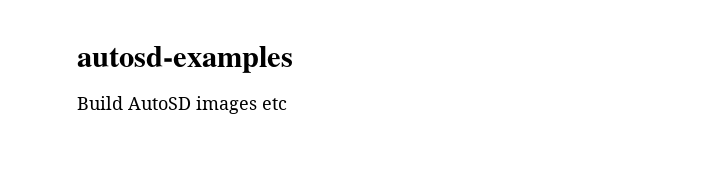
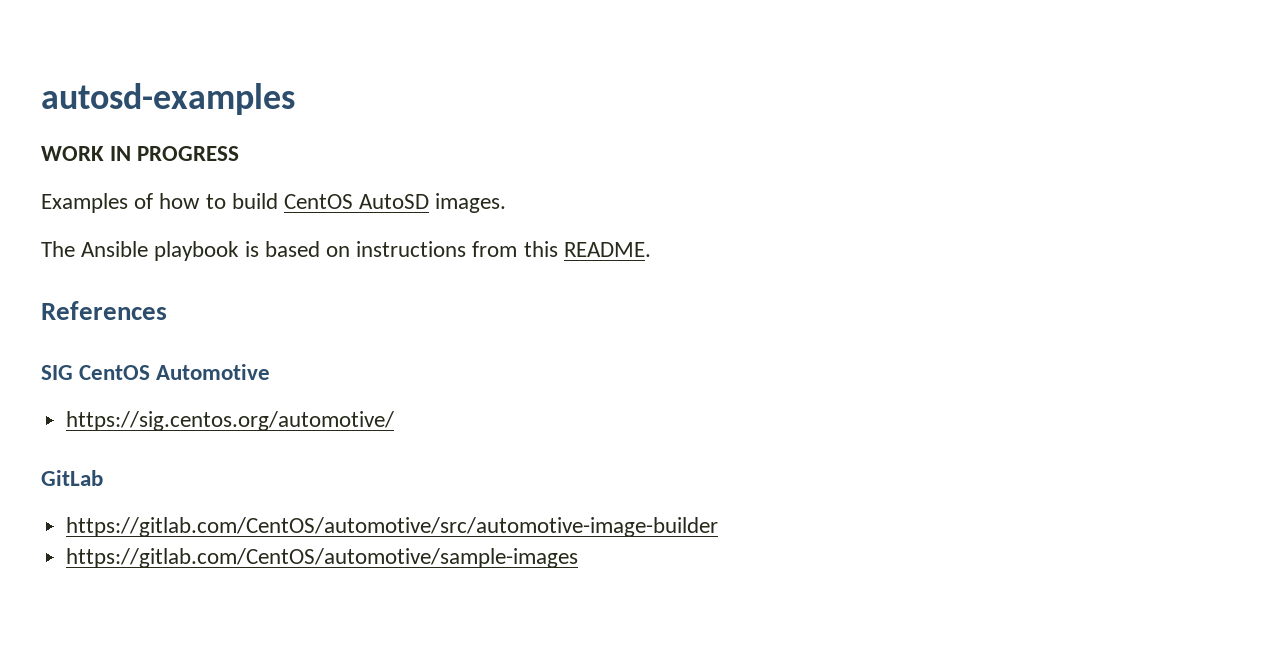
- Build AutoSD images etc
+ WORK IN PROGRESS
+ Examples of how to build CentOS AutoSD images.
+ The Ansible playbook is based on instructions from this README.
+ References
+ SIG CentOS Automotive
+ https://sig.centos.org/automotive/
+ GitLab
+ https://gitlab.com/CentOS/automotive/src/automotive-image-builder
+ https://gitlab.com/CentOS/automotive/sample-images

